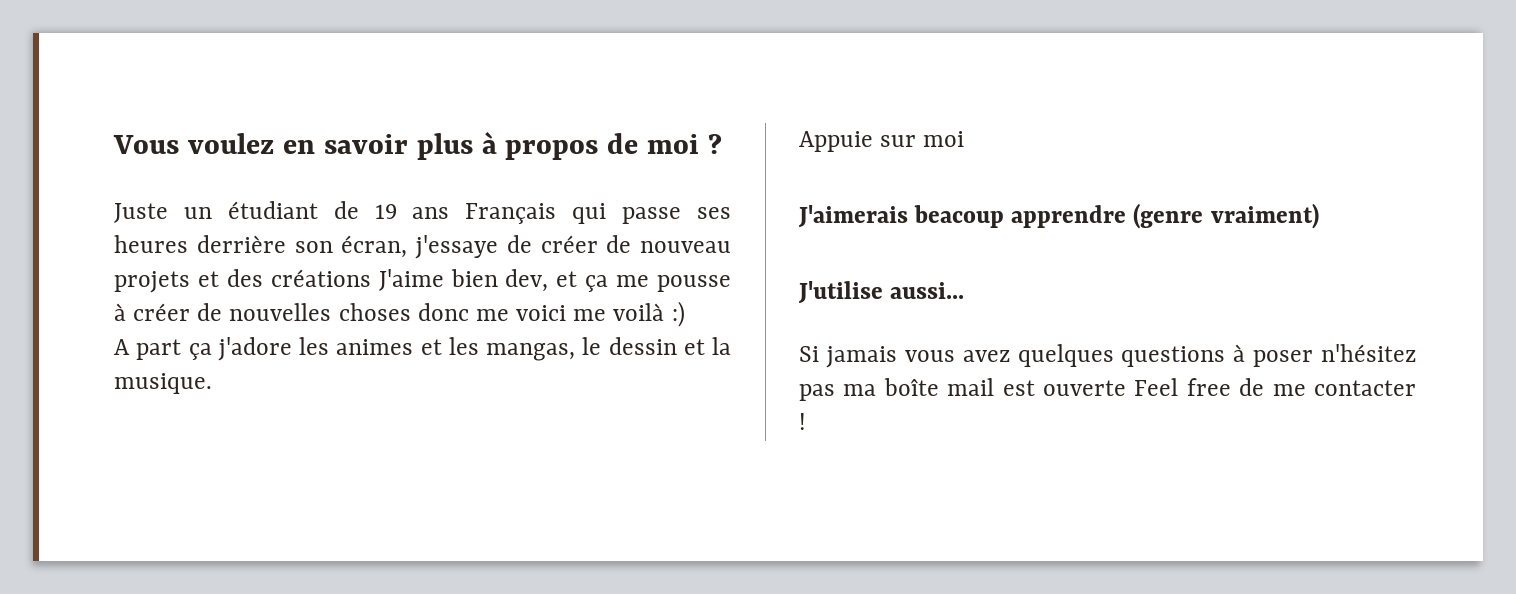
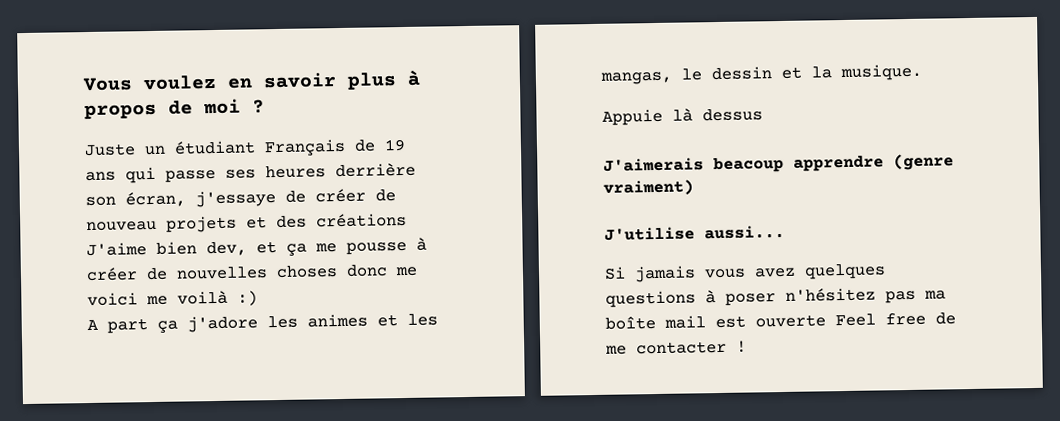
- Juste un étudiant de 19 ans Français qui passe ses heures derrière son écran, j'essaye de créer de nouveau projets et des créations J'aime bien dev, et ça me pousse à créer de nouvelles choses donc me voici me voilà :)
+ Juste un étudiant Français de 19 ans qui passe ses heures derrière son écran, j'essaye de créer de nouveau projets et des créations J'aime bien dev, et ça me pousse à créer de nouvelles choses donc me voici me voilà :)
- Appuie sur moi
+ Appuie là dessus

